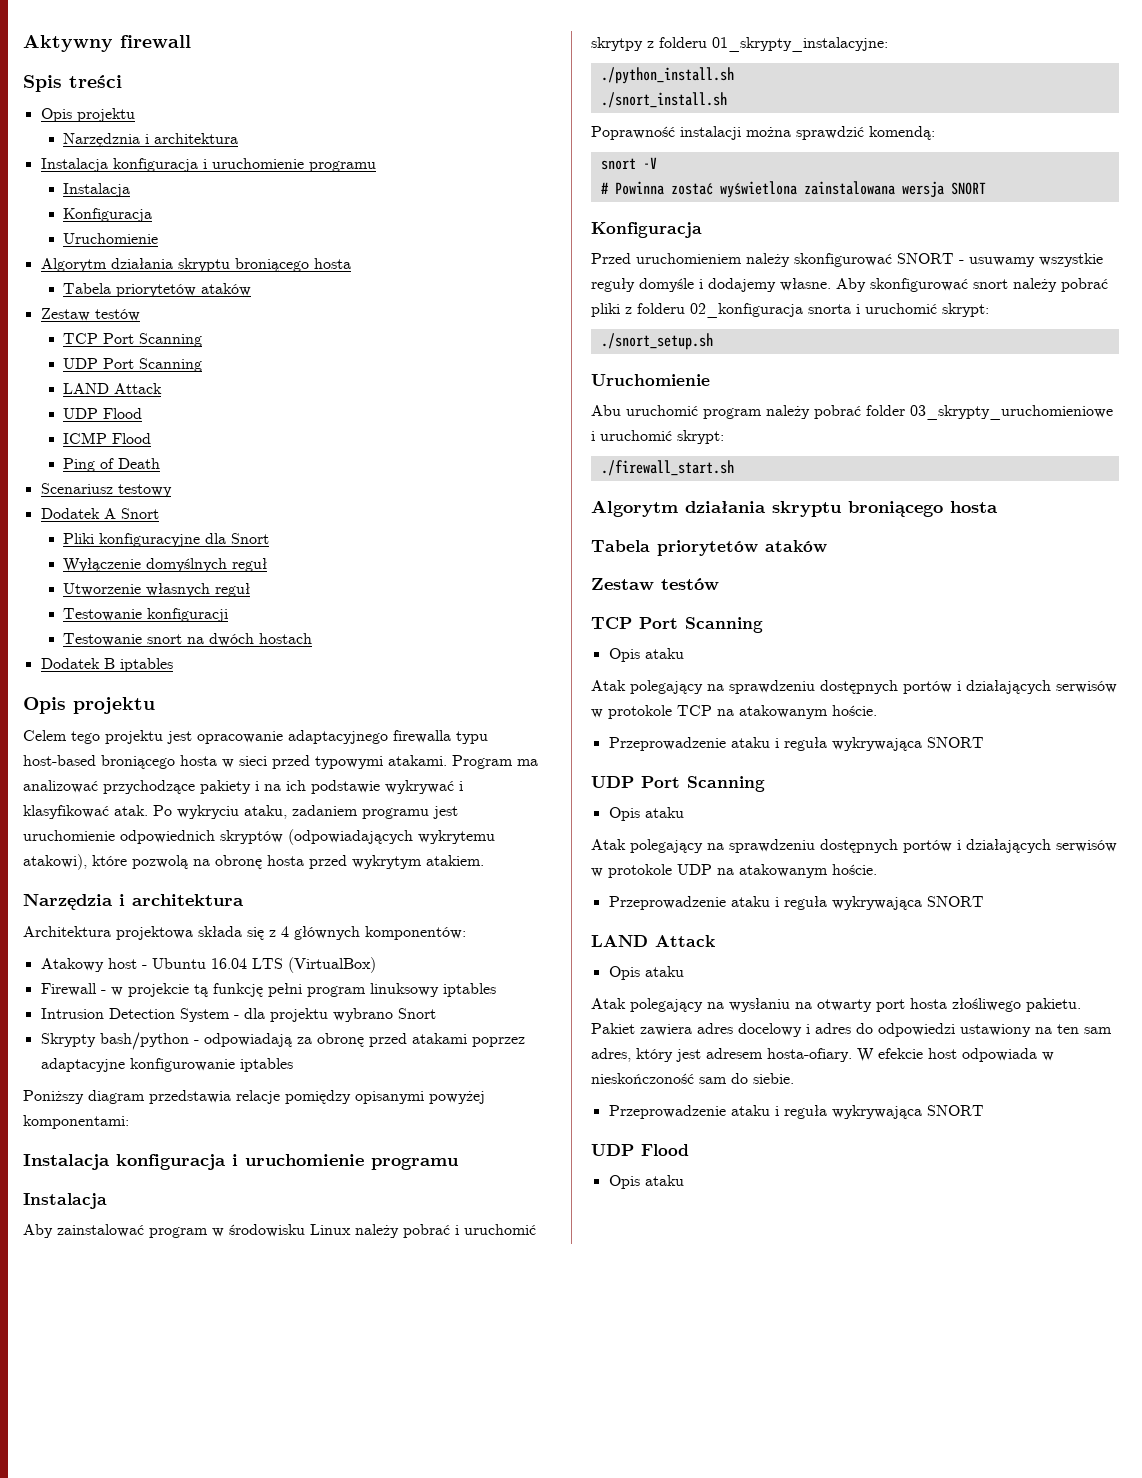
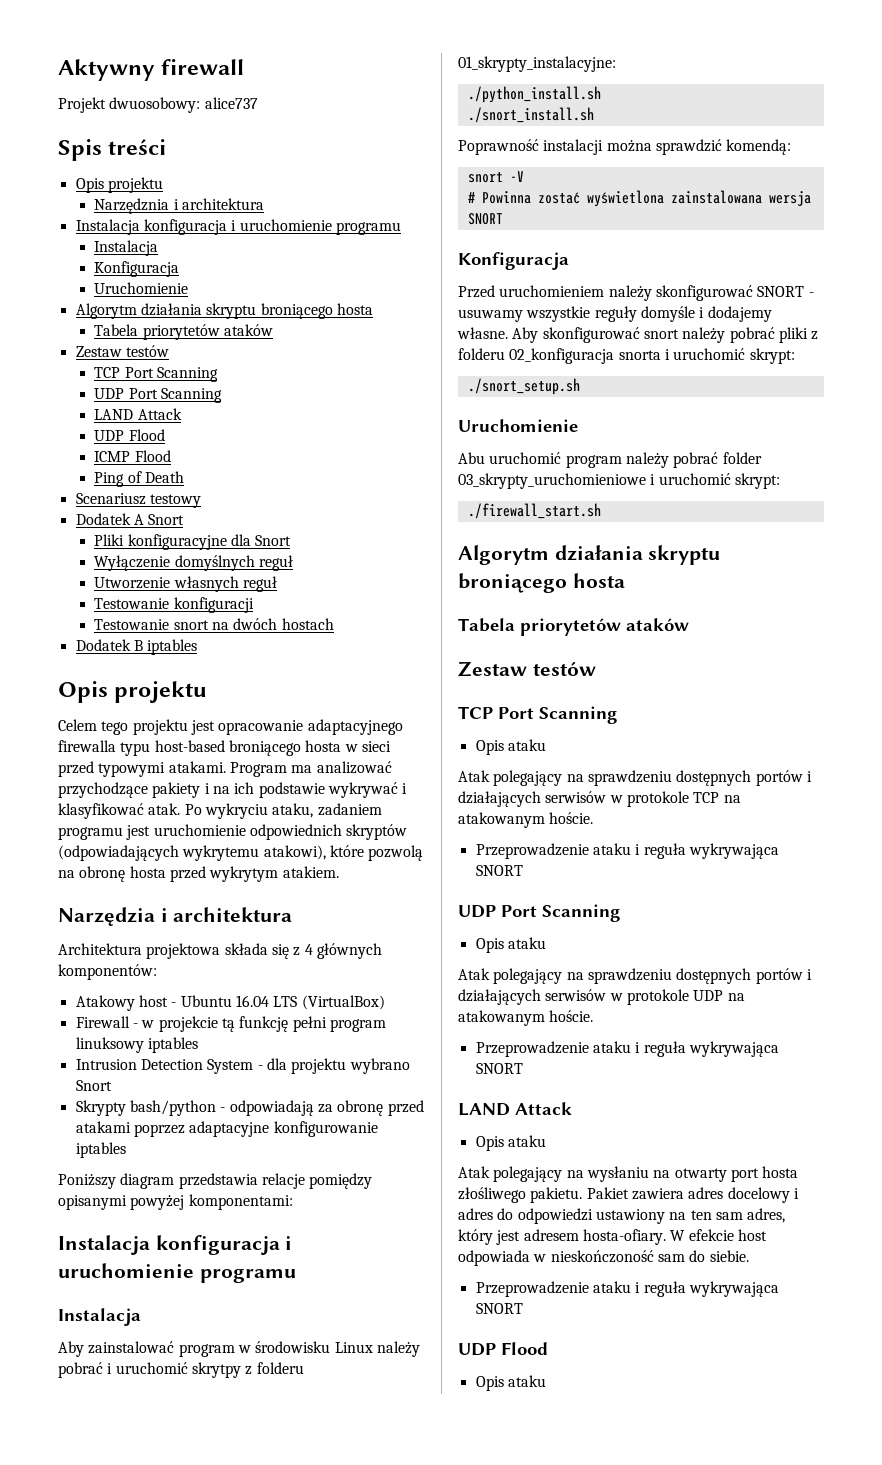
+ Projekt dwuosobowy: alice737

